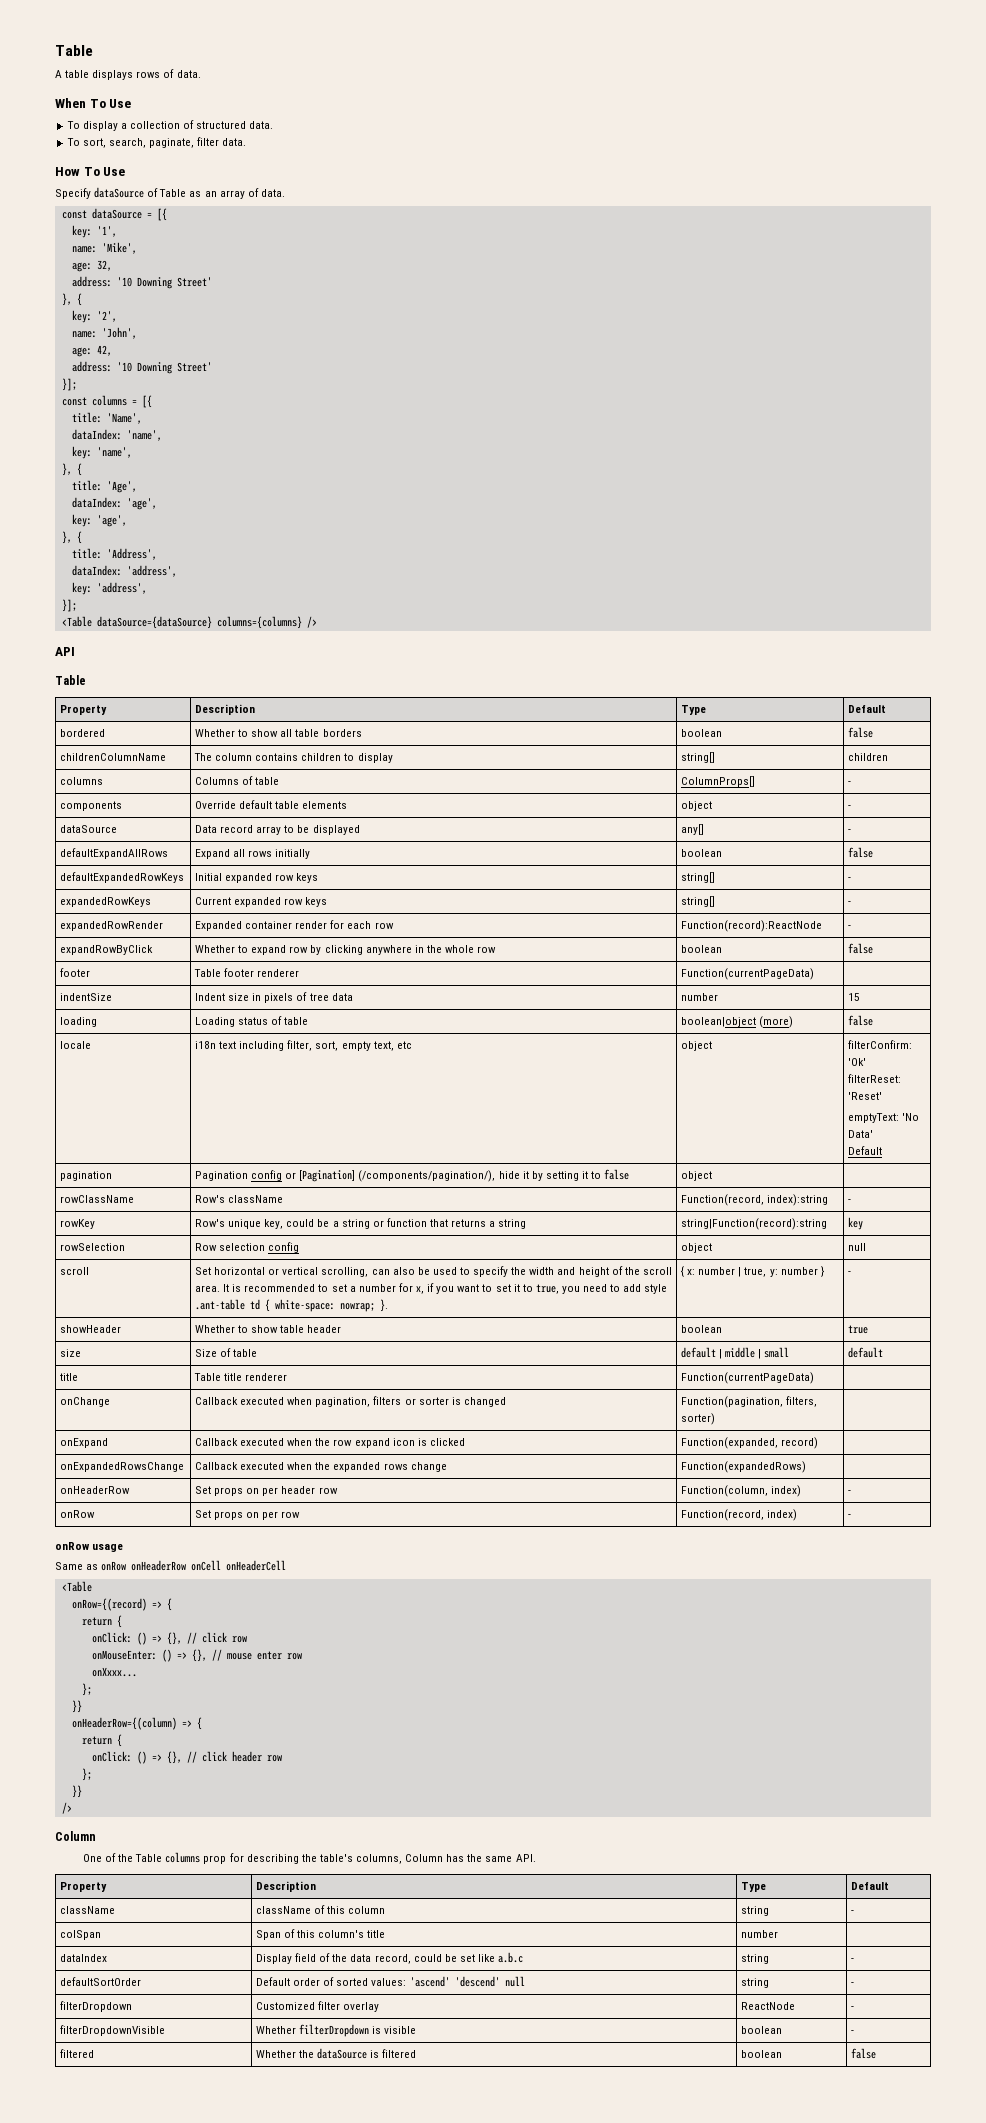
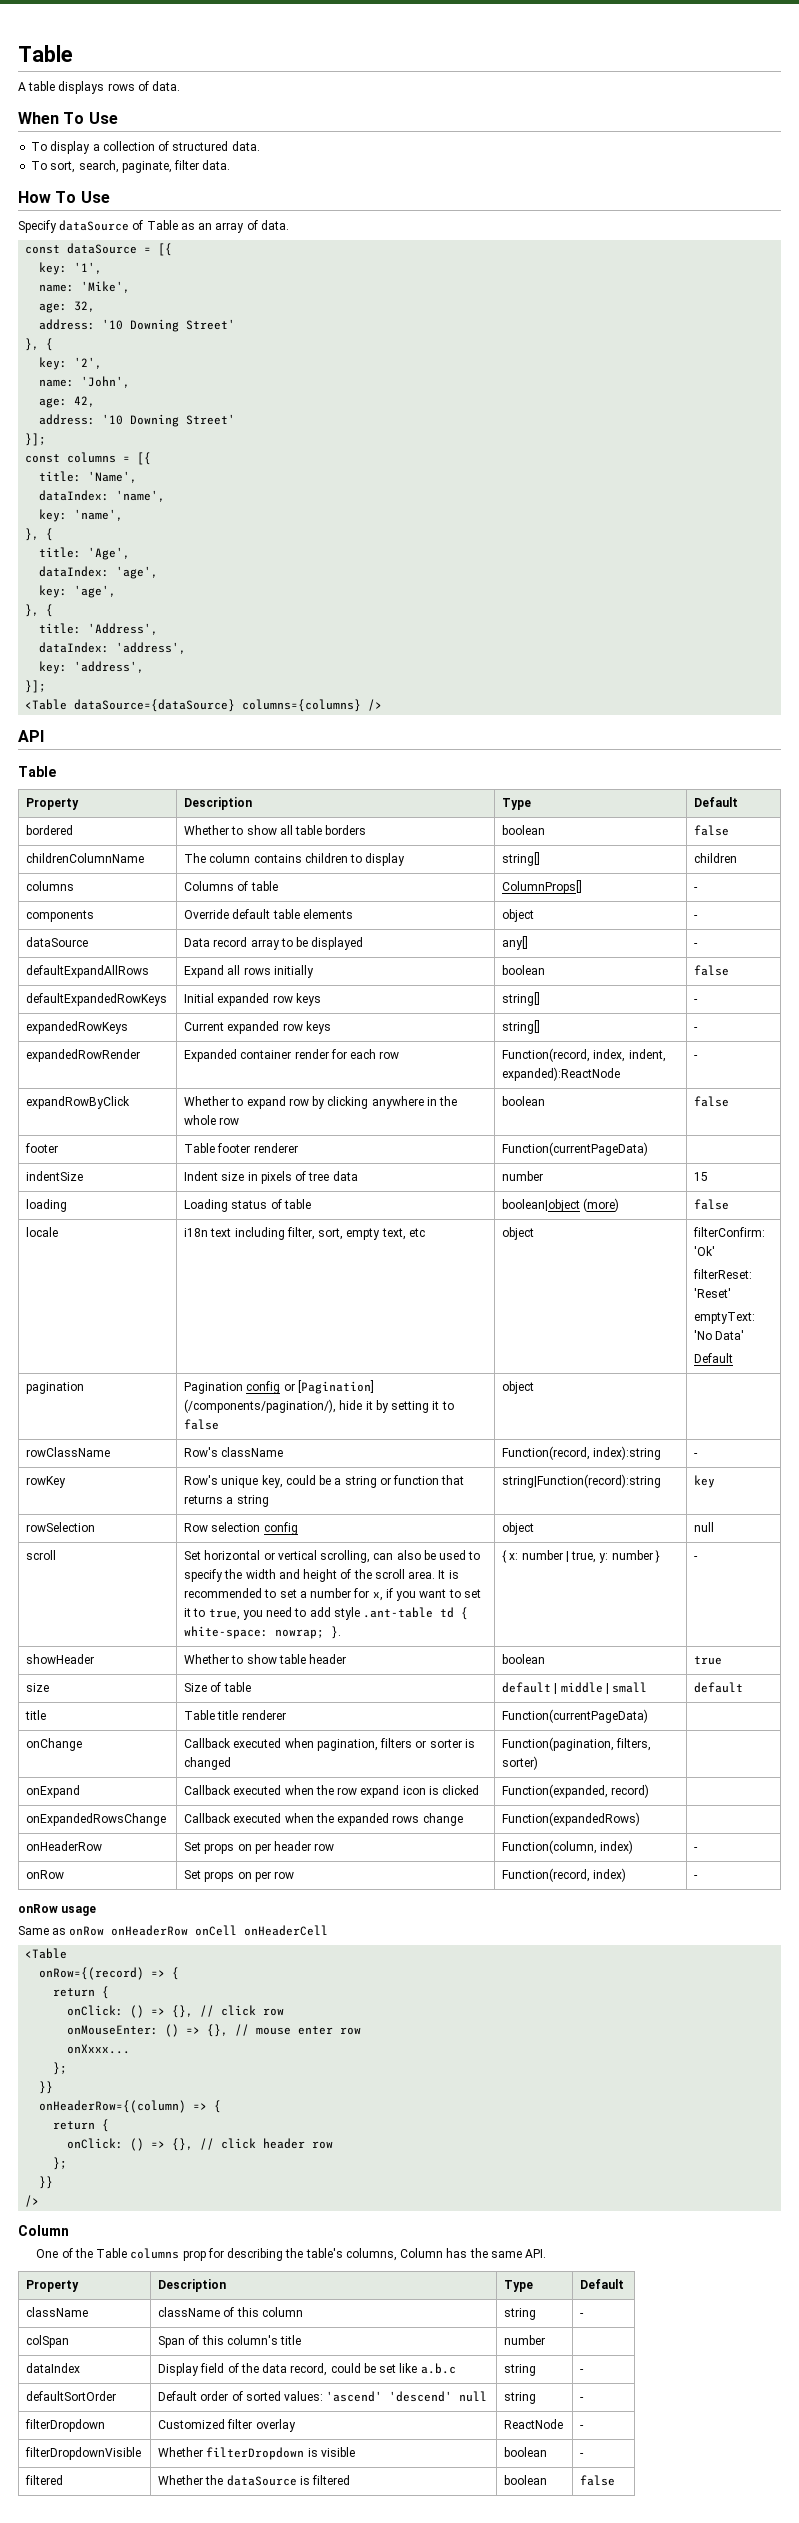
- expandedRowRender | Expanded container render for each row | Function(record):ReactNode | -
+ expandedRowRender | Expanded container render for each row | Function(record, index, indent, expanded):ReactNode | -

